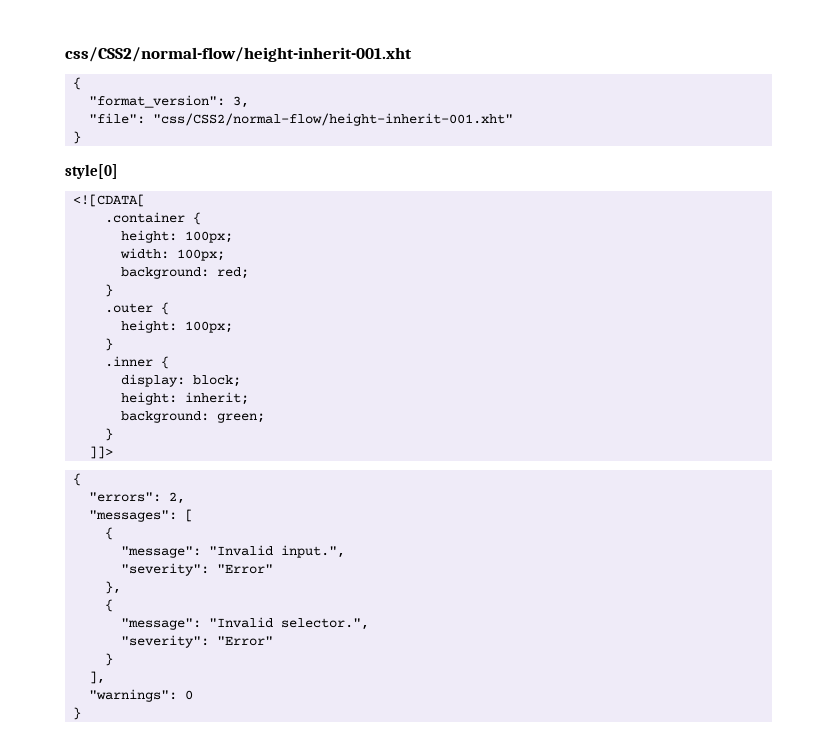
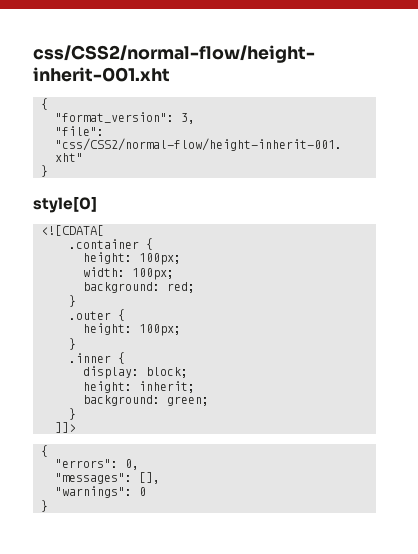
- "errors": 2,
+ "errors": 0,
- "messages": [
- {
- "message": "Invalid input.",
- "severity": "Error"
- },
- {
- "message": "Invalid selector.",
- "severity": "Error"
- }
- ],
+ "messages": [],

